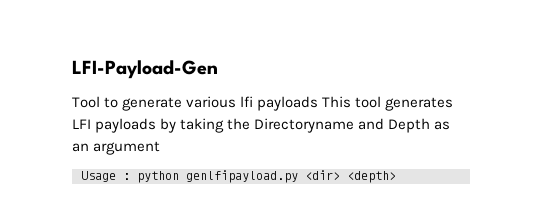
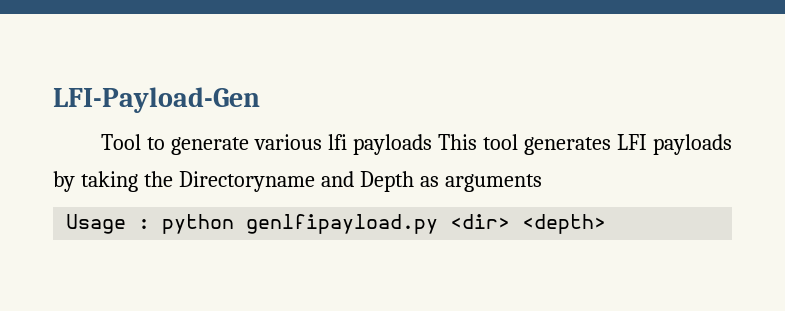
- Tool to generate various lfi payloads This tool generates LFI payloads by taking the Directoryname and Depth as an argument
+ Tool to generate various lfi payloads This tool generates LFI payloads by taking the Directoryname and Depth as arguments

